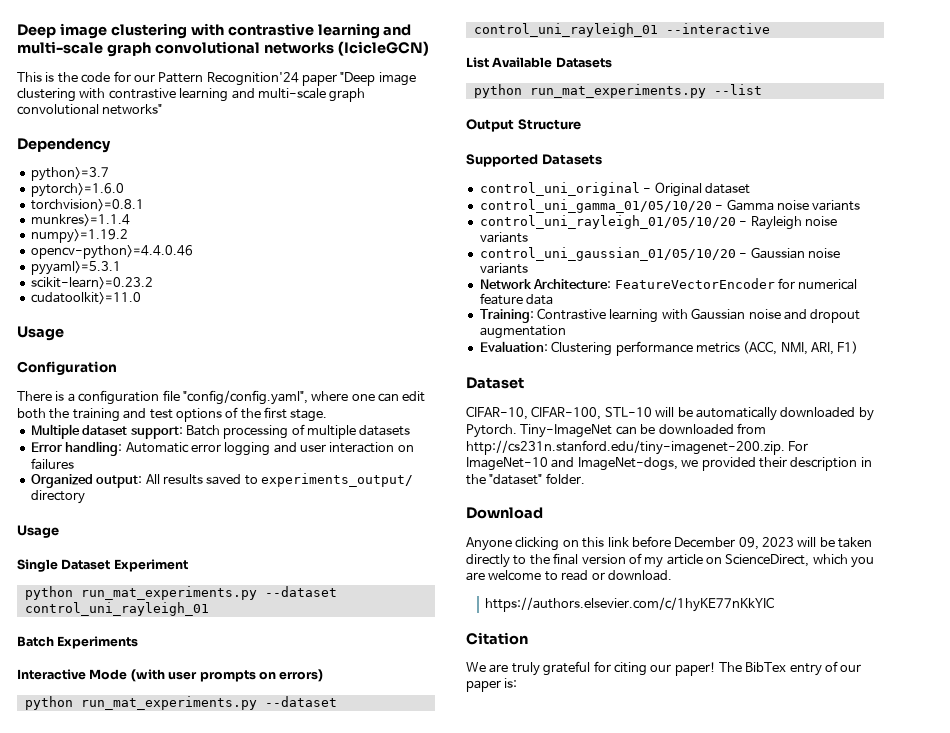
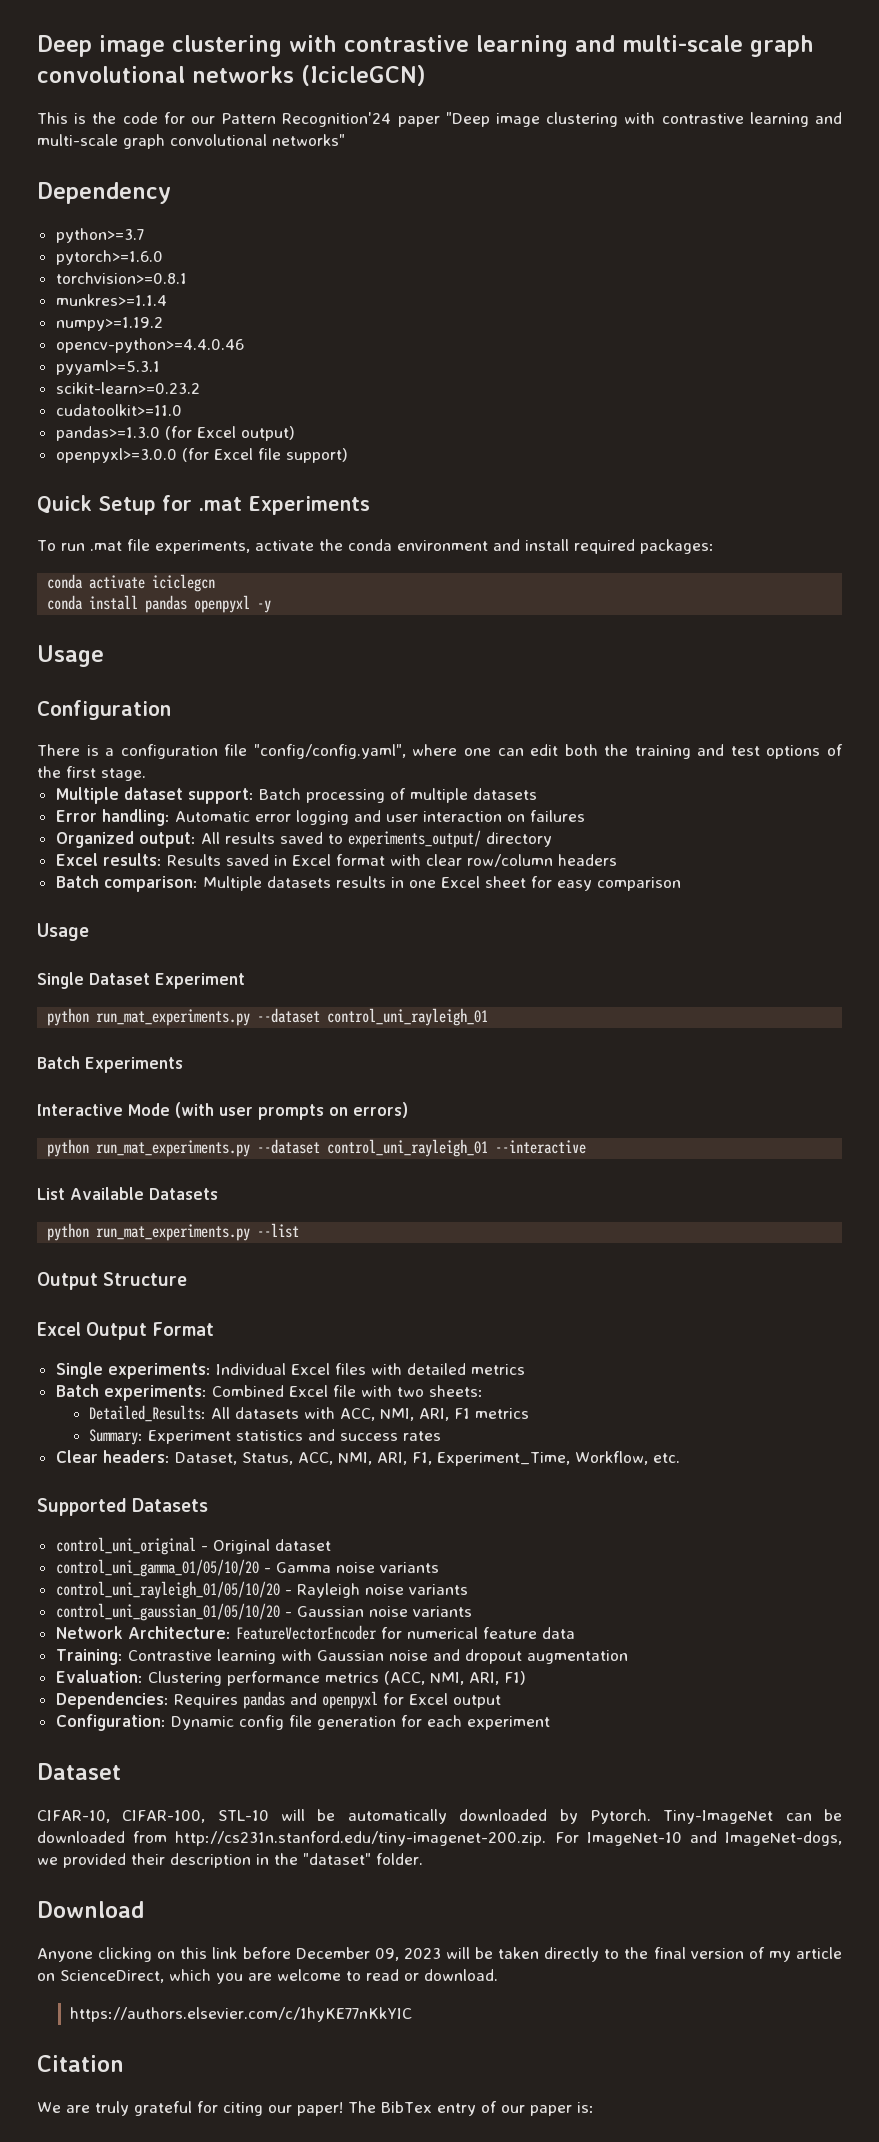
+ pandas>=1.3.0 (for Excel output)
+ openpyxl>=3.0.0 (for Excel file support)
+ Quick Setup for .mat Experiments
+ To run .mat file experiments, activate the conda environment and install required packages:
+ conda activate iciclegcn
+ conda install pandas openpyxl -y
+ Excel results: Results saved in Excel format with clear row/column headers
+ Batch comparison: Multiple datasets results in one Excel sheet for easy comparison
+ Excel Output Format
+ Single experiments: Individual Excel files with detailed metrics
+ Batch experiments: Combined Excel file with two sheets:
+ Detailed_Results: All datasets with ACC, NMI, ARI, F1 metrics
+ Summary: Experiment statistics and success rates
+ Clear headers: Dataset, Status, ACC, NMI, ARI, F1, Experiment_Time, Workflow, etc.
+ Dependencies: Requires pandas and openpyxl for Excel output
+ Configuration: Dynamic config file generation for each experiment

